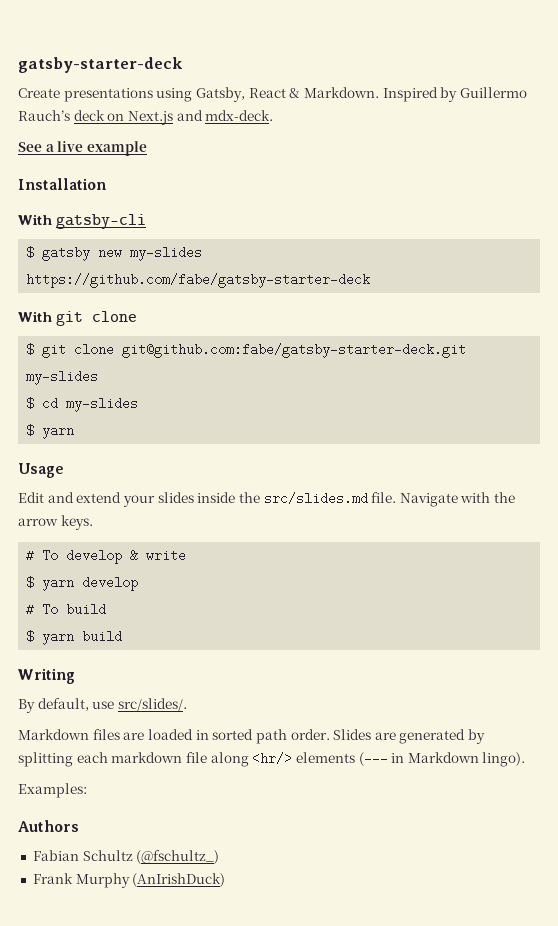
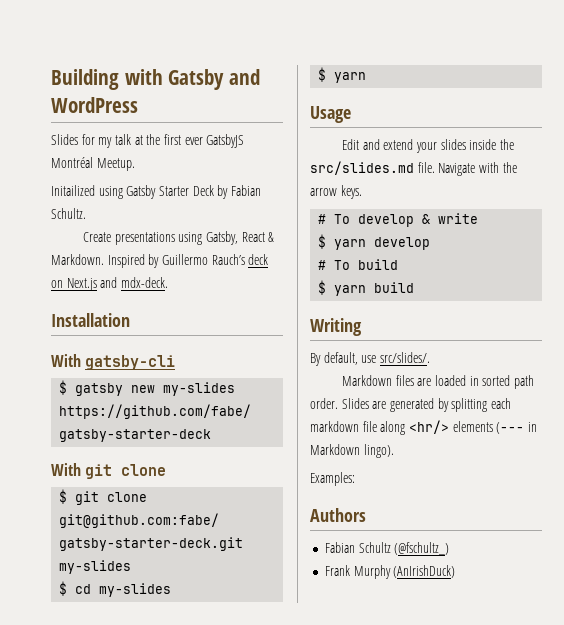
- gatsby-starter-deck
+ Building with Gatsby and WordPress
+ Slides for my talk at the first ever GatsbyJS Montréal Meetup.
+ Initailized using Gatsby Starter Deck by Fabian Schultz.
- See a live example

